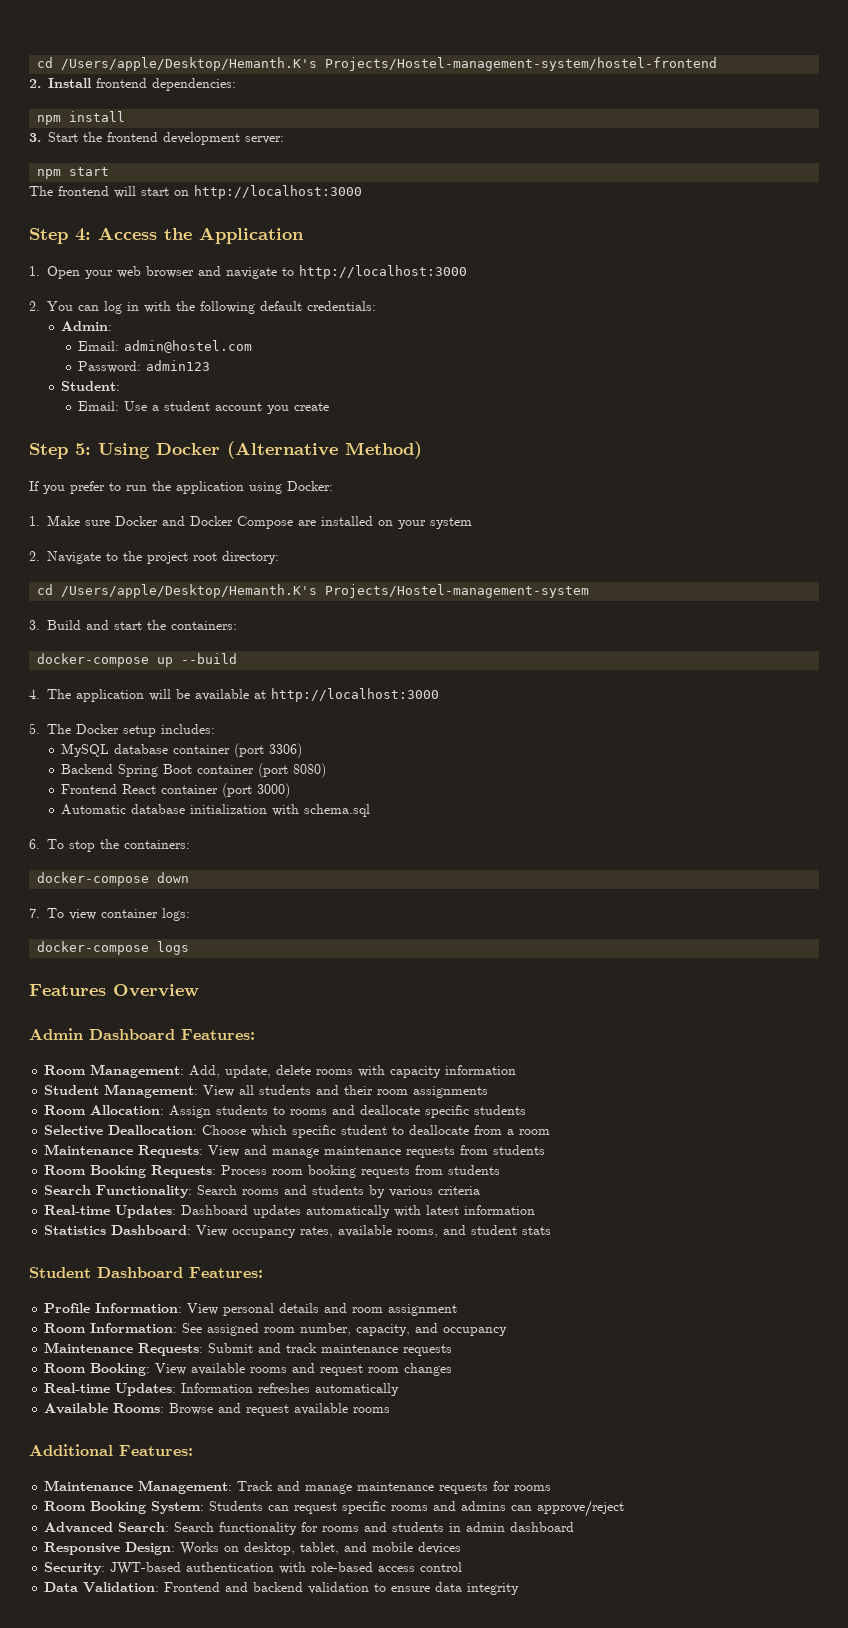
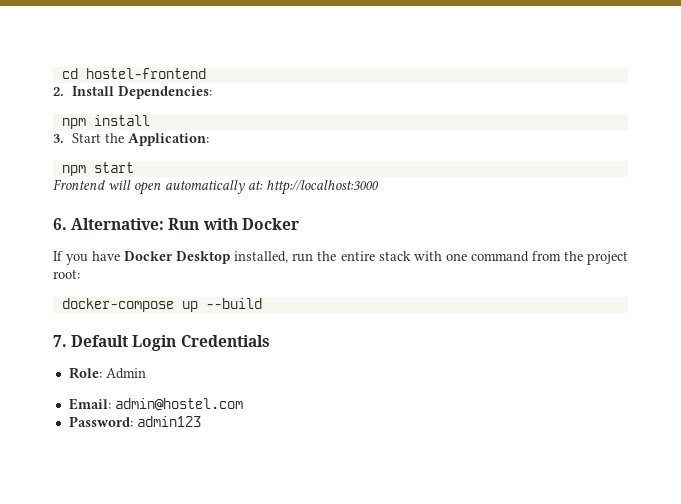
- cd /Users/apple/Desktop/Hemanth.K's Projects/Hostel-management-system/hostel-frontend
+ cd hostel-frontend
- 2. Install frontend dependencies:
+ 2. Install Dependencies:
- 3. Start the frontend development server:
+ 3. Start the Application:
- The frontend will start on http://localhost:3000
- Step 4: Access the Application
- 1. Open your web browser and navigate to http://localhost:3000
- 2. You can log in with the following default credentials:
- Admin:
+ Frontend will open automatically at: http://localhost:3000
+ 6. Alternative: Run with Docker
+ If you have Docker Desktop installed, run the entire stack with one command from the project root:
+ docker-compose up --build
+ 7. Default Login Credentials
+ Role: Admin
  Email: admin@hostel.com
  Password: admin123
- Student:
- Email: Use a student account you create
- Step 5: Using Docker (Alternative Method)
- If you prefer to run the application using Docker:
- 1. Make sure Docker and Docker Compose are installed on your system
- 2. Navigate to the project root directory:
- cd /Users/apple/Desktop/Hemanth.K's Projects/Hostel-management-system
- 3. Build and start the containers:
- docker-compose up --build
- 4. The application will be available at http://localhost:3000
- 5. The Docker setup includes:
- MySQL database container (port 3306)
- Backend Spring Boot container (port 8080)
- Frontend React container (port 3000)
- Automatic database initialization with schema.sql
- 6. To stop the containers:
- docker-compose down
- 7. To view container logs:
- docker-compose logs
- Features Overview
- Admin Dashboard Features:
- Room Management: Add, update, delete rooms with capacity information
- Student Management: View all students and their room assignments
- Room Allocation: Assign students to rooms and deallocate specific students
- Selective Deallocation: Choose which specific student to deallocate from a room
- Maintenance Requests: View and manage maintenance requests from students
- Room Booking Requests: Process room booking requests from students
- Search Functionality: Search rooms and students by various criteria
- Real-time Updates: Dashboard updates automatically with latest information
- Statistics Dashboard: View occupancy rates, available rooms, and student stats
- Student Dashboard Features:
- Profile Information: View personal details and room assignment
- Room Information: See assigned room number, capacity, and occupancy
- Maintenance Requests: Submit and track maintenance requests
- Room Booking: View available rooms and request room changes
- Real-time Updates: Information refreshes automatically
- Available Rooms: Browse and request available rooms
- Additional Features:
- Maintenance Management: Track and manage maintenance requests for rooms
- Room Booking System: Students can request specific rooms and admins can approve/reject
- Advanced Search: Search functionality for rooms and students in admin dashboard
- Responsive Design: Works on desktop, tablet, and mobile devices
- Security: JWT-based authentication with role-based access control
- Data Validation: Frontend and backend validation to ensure data integrity

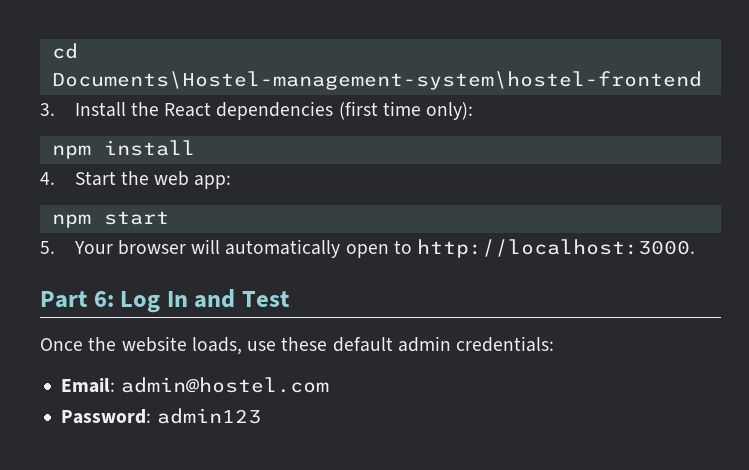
- cd hostel-frontend
- 2. Install Dependencies:
+ cd Documents\Hostel-management-system\hostel-frontend
+ 3. Install the React dependencies (first time only):
- 3. Start the Application:
+ 4. Start the web app:
- Frontend will open automatically at: http://localhost:3000
- 6. Alternative: Run with Docker
- If you have Docker Desktop installed, run the entire stack with one command from the project root:
- docker-compose up --build
- 7. Default Login Credentials
- Role: Admin
+ 5. Your browser will automatically open to http://localhost:3000.
+ Part 6: Log In and Test
+ Once the website loads, use these default admin credentials:

